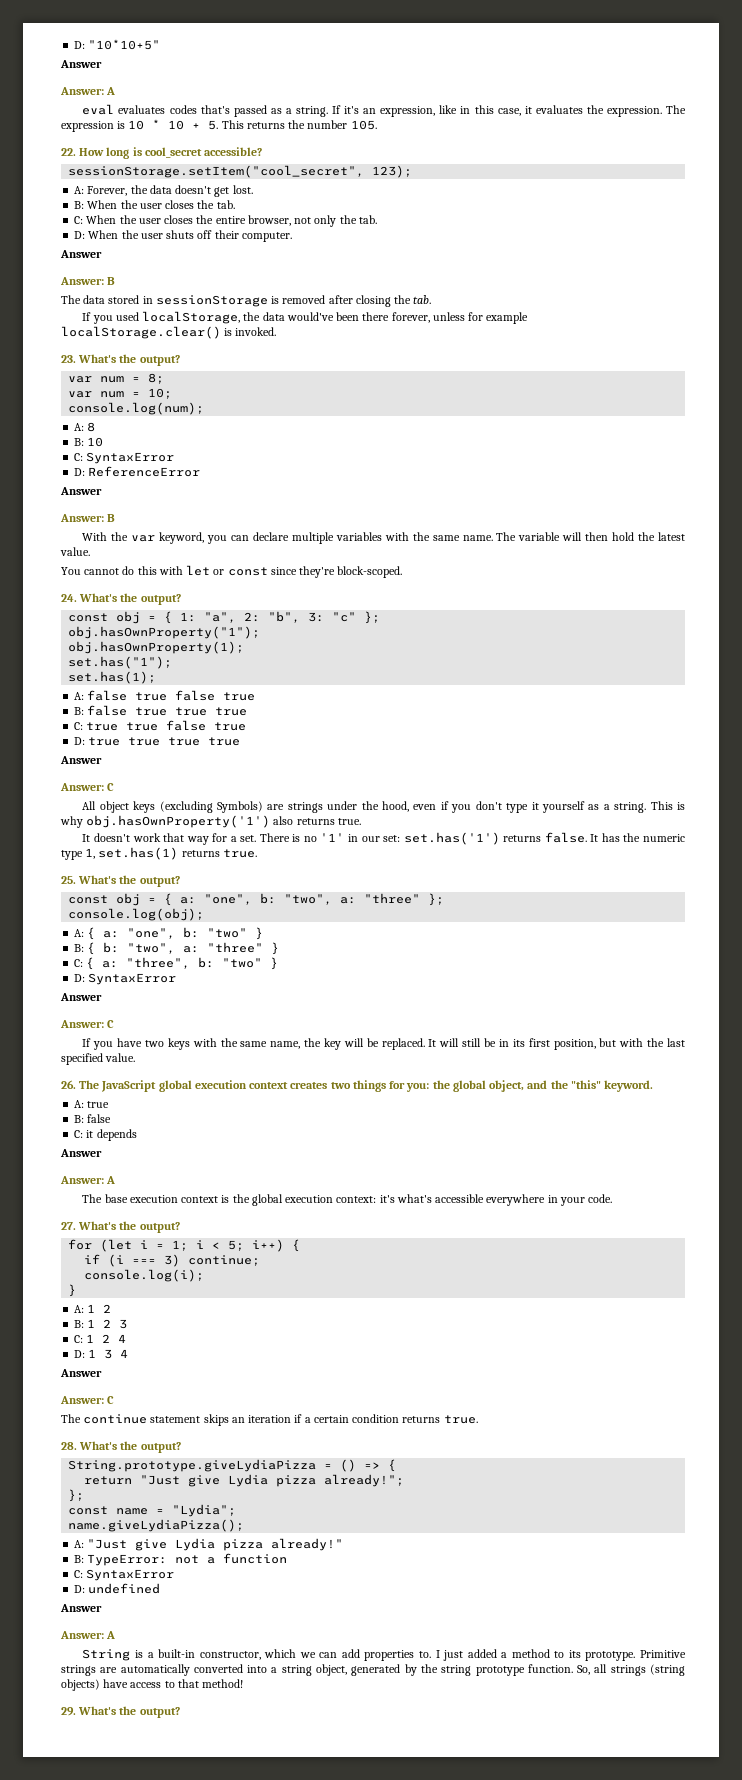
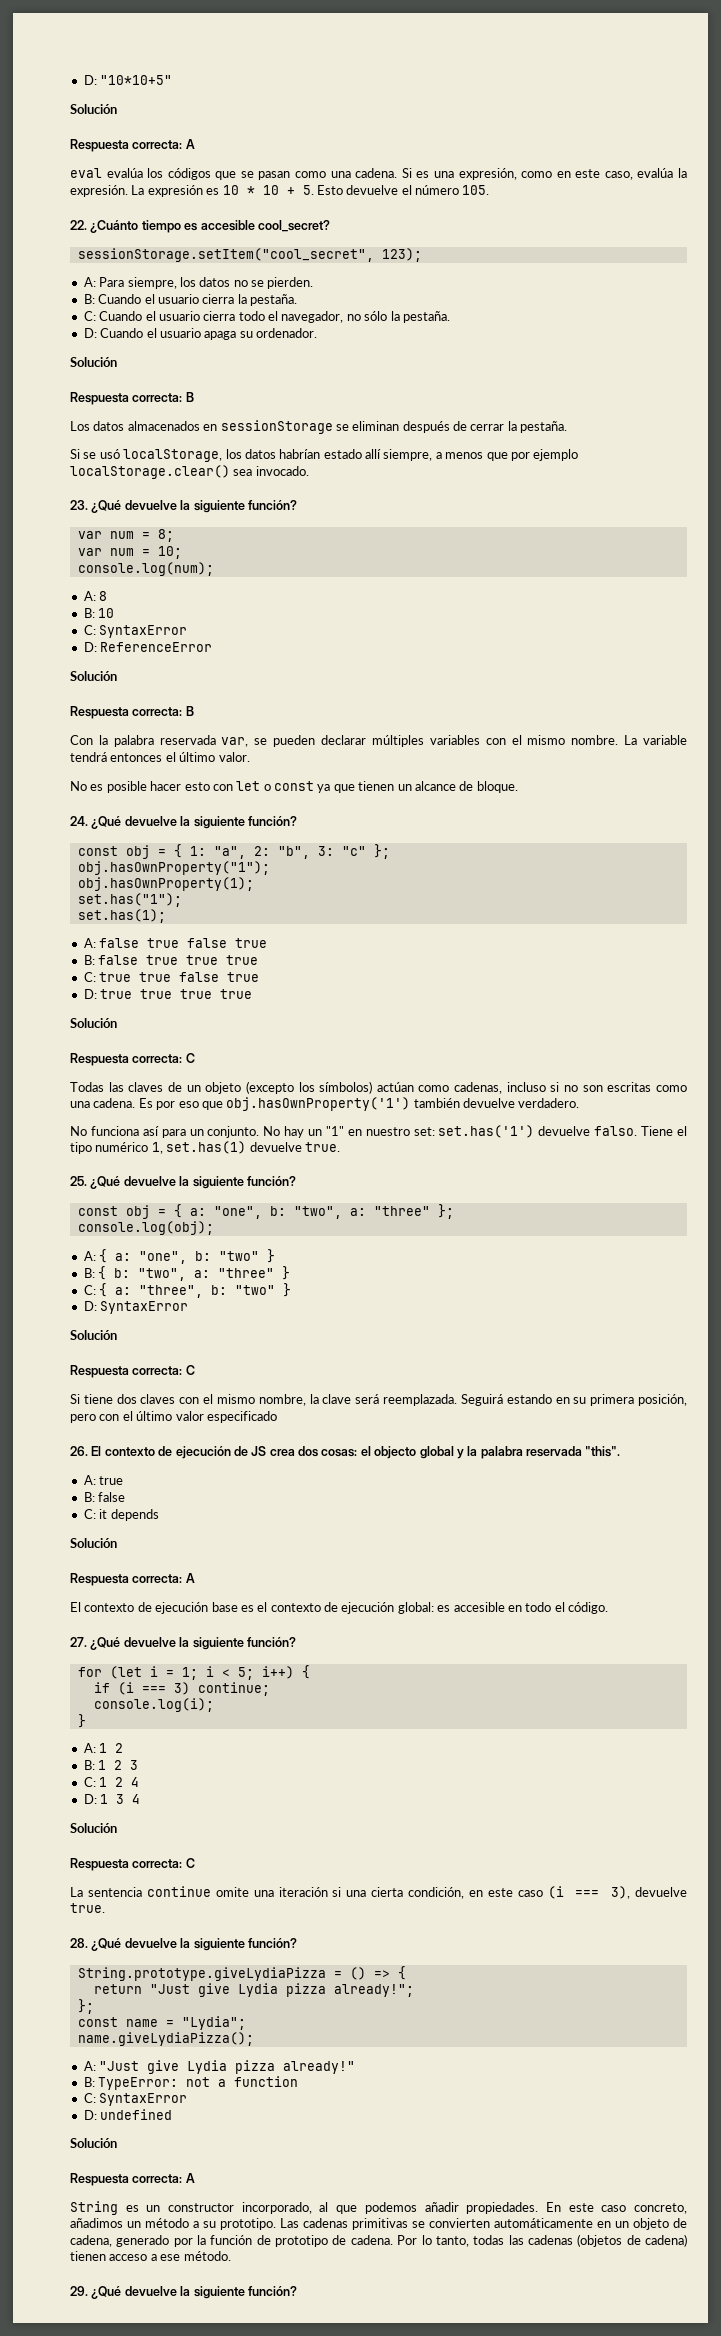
  D: "10*10+5"
- Answer
- Answer: A
+ Solución
+ Respuesta correcta: A
- eval evaluates codes that's passed as a string. If it's an expression, like in this case, it evaluates the expression. The expression is 10 * 10 + 5. This returns the number 105.
- 22. How long is cool_secret accessible?
+ eval evalúa los códigos que se pasan como una cadena. Si es una expresión, como en este caso, evalúa la expresión. La expresión es 10 * 10 + 5. Esto devuelve el número 105.
+ 22. ¿Cuánto tiempo es accesible cool_secret?
  sessionStorage.setItem("cool_secret", 123);
- A: Forever, the data doesn't get lost.
- B: When the user closes the tab.
- C: When the user closes the entire browser, not only the tab.
- D: When the user shuts off their computer.
- Answer
- Answer: B
- The data stored in sessionStorage is removed after closing the tab.
- If you used localStorage, the data would've been there forever, unless for example localStorage.clear() is invoked.
- 23. What's the output?
+ A: Para siempre, los datos no se pierden.
+ B: Cuando el usuario cierra la pestaña.
+ C: Cuando el usuario cierra todo el navegador, no sólo la pestaña.
+ D: Cuando el usuario apaga su ordenador.
+ Solución
+ Respuesta correcta: B
+ Los datos almacenados en sessionStorage se eliminan después de cerrar la pestaña.
+ Si se usó localStorage, los datos habrían estado allí siempre, a menos que por ejemplo localStorage.clear() sea invocado.
+ 23. ¿Qué devuelve la siguiente función?
  D: ReferenceError
- Answer
- Answer: B
- With the var keyword, you can declare multiple variables with the same name. The variable will then hold the latest value.
- You cannot do this with let or const since they're block-scoped.
- 24. What's the output?
+ Solución
+ Respuesta correcta: B
+ Con la palabra reservada var, se pueden declarar múltiples variables con el mismo nombre. La variable tendrá entonces el último valor.
+ No es posible hacer esto con let o const ya que tienen un alcance de bloque.
+ 24. ¿Qué devuelve la siguiente función?
  D: true true true true
- Answer
- Answer: C
- All object keys (excluding Symbols) are strings under the hood, even if you don't type it yourself as a string. This is why obj.hasOwnProperty('1') also returns true.
- It doesn't work that way for a set. There is no '1' in our set: set.has('1') returns false. It has the numeric type 1, set.has(1) returns true.
+ Solución
+ Respuesta correcta: C
+ Todas las claves de un objeto (excepto los símbolos) actúan como cadenas, incluso si no son escritas como una cadena. Es por eso que obj.hasOwnProperty('1') también devuelve verdadero.
+ No funciona así para un conjunto. No hay un "1" en nuestro set: set.has('1') devuelve falso. Tiene el tipo numérico 1, set.has(1) devuelve true.
- 25. What's the output?
+ 25. ¿Qué devuelve la siguiente función?
  D: SyntaxError
- Answer
- Answer: C
- If you have two keys with the same name, the key will be replaced. It will still be in its first position, but with the last specified value.
- 26. The JavaScript global execution context creates two things for you: the global object, and the "this" keyword.
+ Solución
+ Respuesta correcta: C
+ Si tiene dos claves con el mismo nombre, la clave será reemplazada. Seguirá estando en su primera posición, pero con el último valor especificado
+ 26. El contexto de ejecución de JS crea dos cosas: el objecto global y la palabra reservada "this".
  C: it depends
- Answer
- Answer: A
- The base execution context is the global execution context: it's what's accessible everywhere in your code.
- 27. What's the output?
+ Solución
+ Respuesta correcta: A
+ El contexto de ejecución base es el contexto de ejecución global: es accesible en todo el código.
+ 27. ¿Qué devuelve la siguiente función?
  D: 1 3 4
- Answer
- Answer: C
- The continue statement skips an iteration if a certain condition returns true.
- 28. What's the output?
+ Solución
+ Respuesta correcta: C
+ La sentencia continue omite una iteración si una cierta condición, en este caso (i === 3), devuelve true.
+ 28. ¿Qué devuelve la siguiente función?
  D: undefined
- Answer
- Answer: A
+ Solución
+ Respuesta correcta: A
- String is a built-in constructor, which we can add properties to. I just added a method to its prototype. Primitive strings are automatically converted into a string object, generated by the string prototype function. So, all strings (string objects) have access to that method!
- 29. What's the output?
+ String es un constructor incorporado, al que podemos añadir propiedades. En este caso concreto, añadimos un método a su prototipo. Las cadenas primitivas se convierten automáticamente en un objeto de cadena, generado por la función de prototipo de cadena. Por lo tanto, todas las cadenas (objetos de cadena) tienen acceso a ese método.
+ 29. ¿Qué devuelve la siguiente función?

